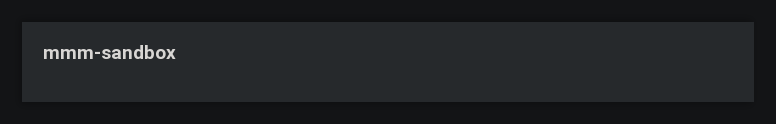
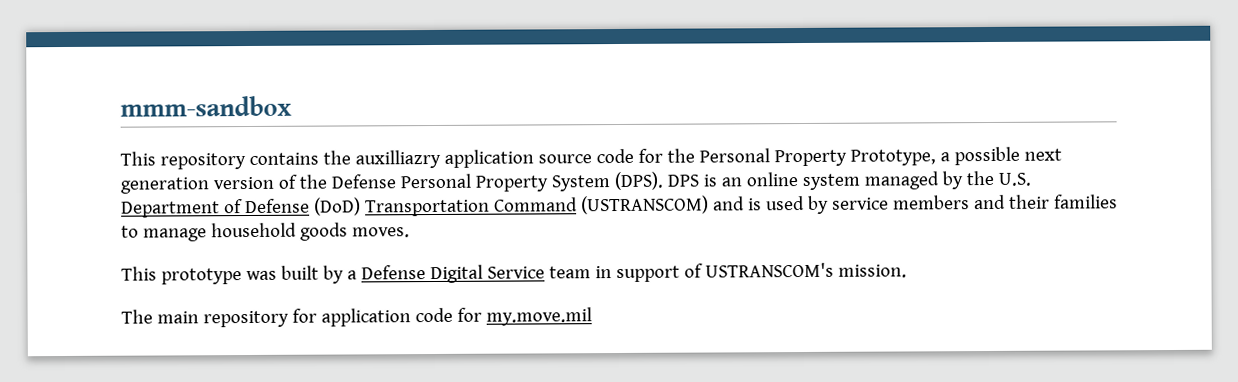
+ This repository contains the auxilliazry application source code for the Personal Property Prototype, a possible next generation version of the Defense Personal Property System (DPS). DPS is an online system managed by the U.S. Department of Defense (DoD) Transportation Command (USTRANSCOM) and is used by service members and their families to manage household goods moves.
+ This prototype was built by a Defense Digital Service team in support of USTRANSCOM's mission.
+ The main repository for application code for my.move.mil

